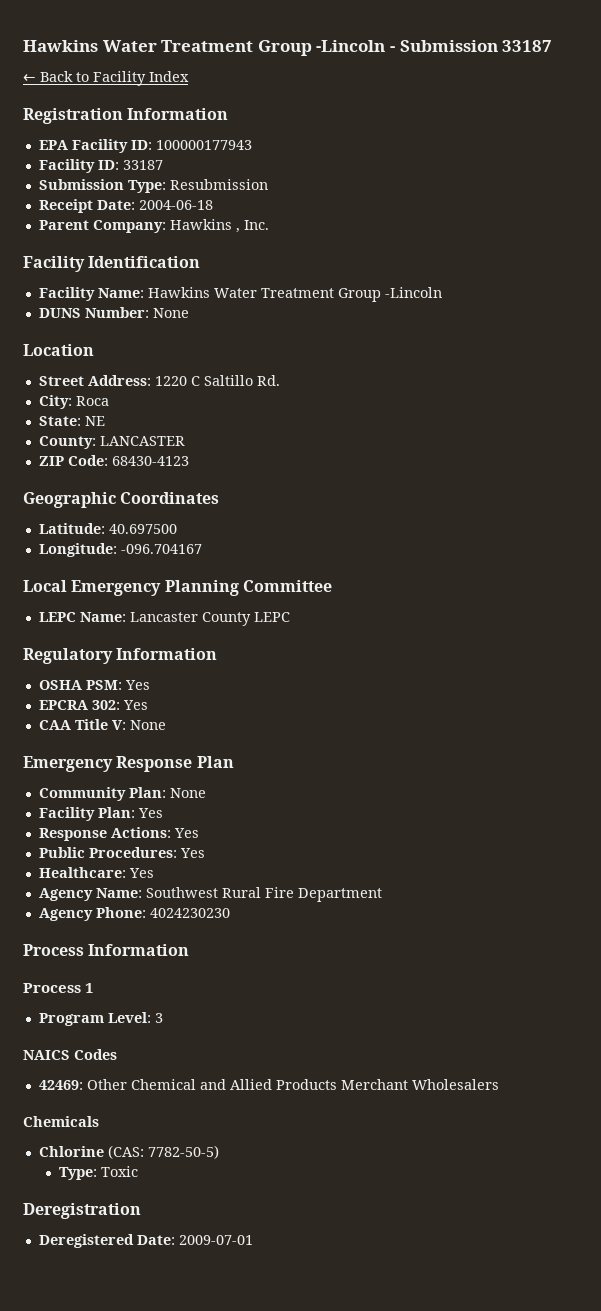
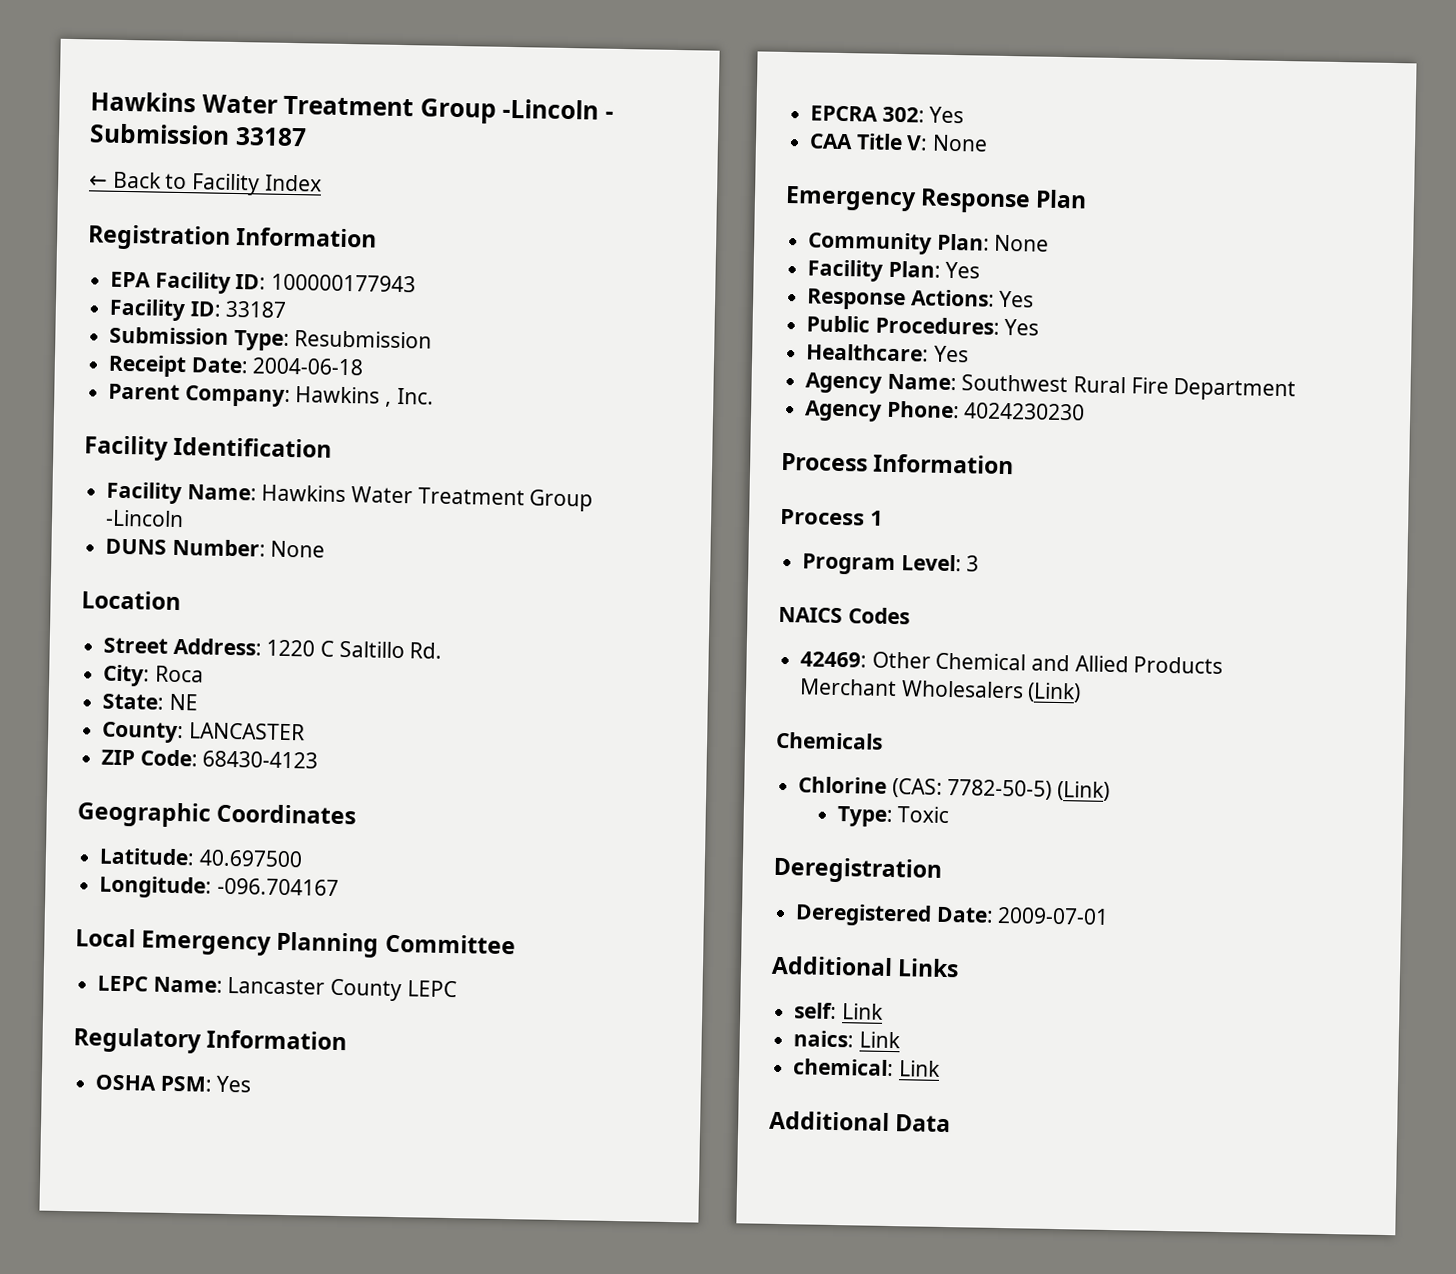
- 42469: Other Chemical and Allied Products Merchant Wholesalers
+ 42469: Other Chemical and Allied Products Merchant Wholesalers (Link)
- Chlorine (CAS: 7782-50-5)
+ Chlorine (CAS: 7782-50-5) (Link)
+ Additional Links
+ self: Link
+ naics: Link
+ chemical: Link
+ Additional Data

